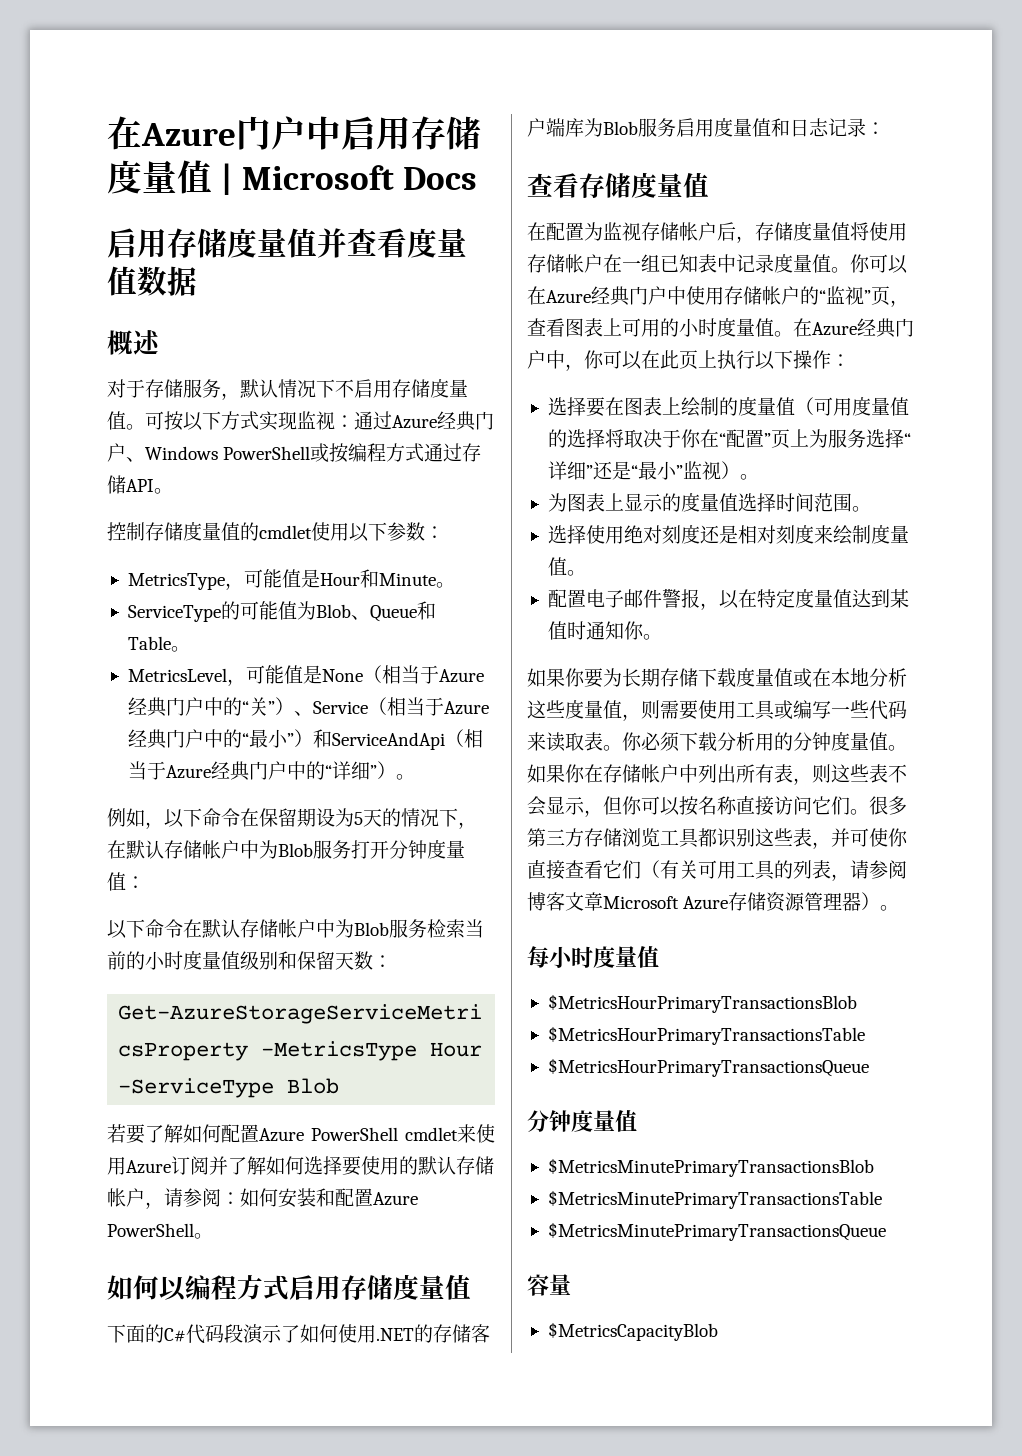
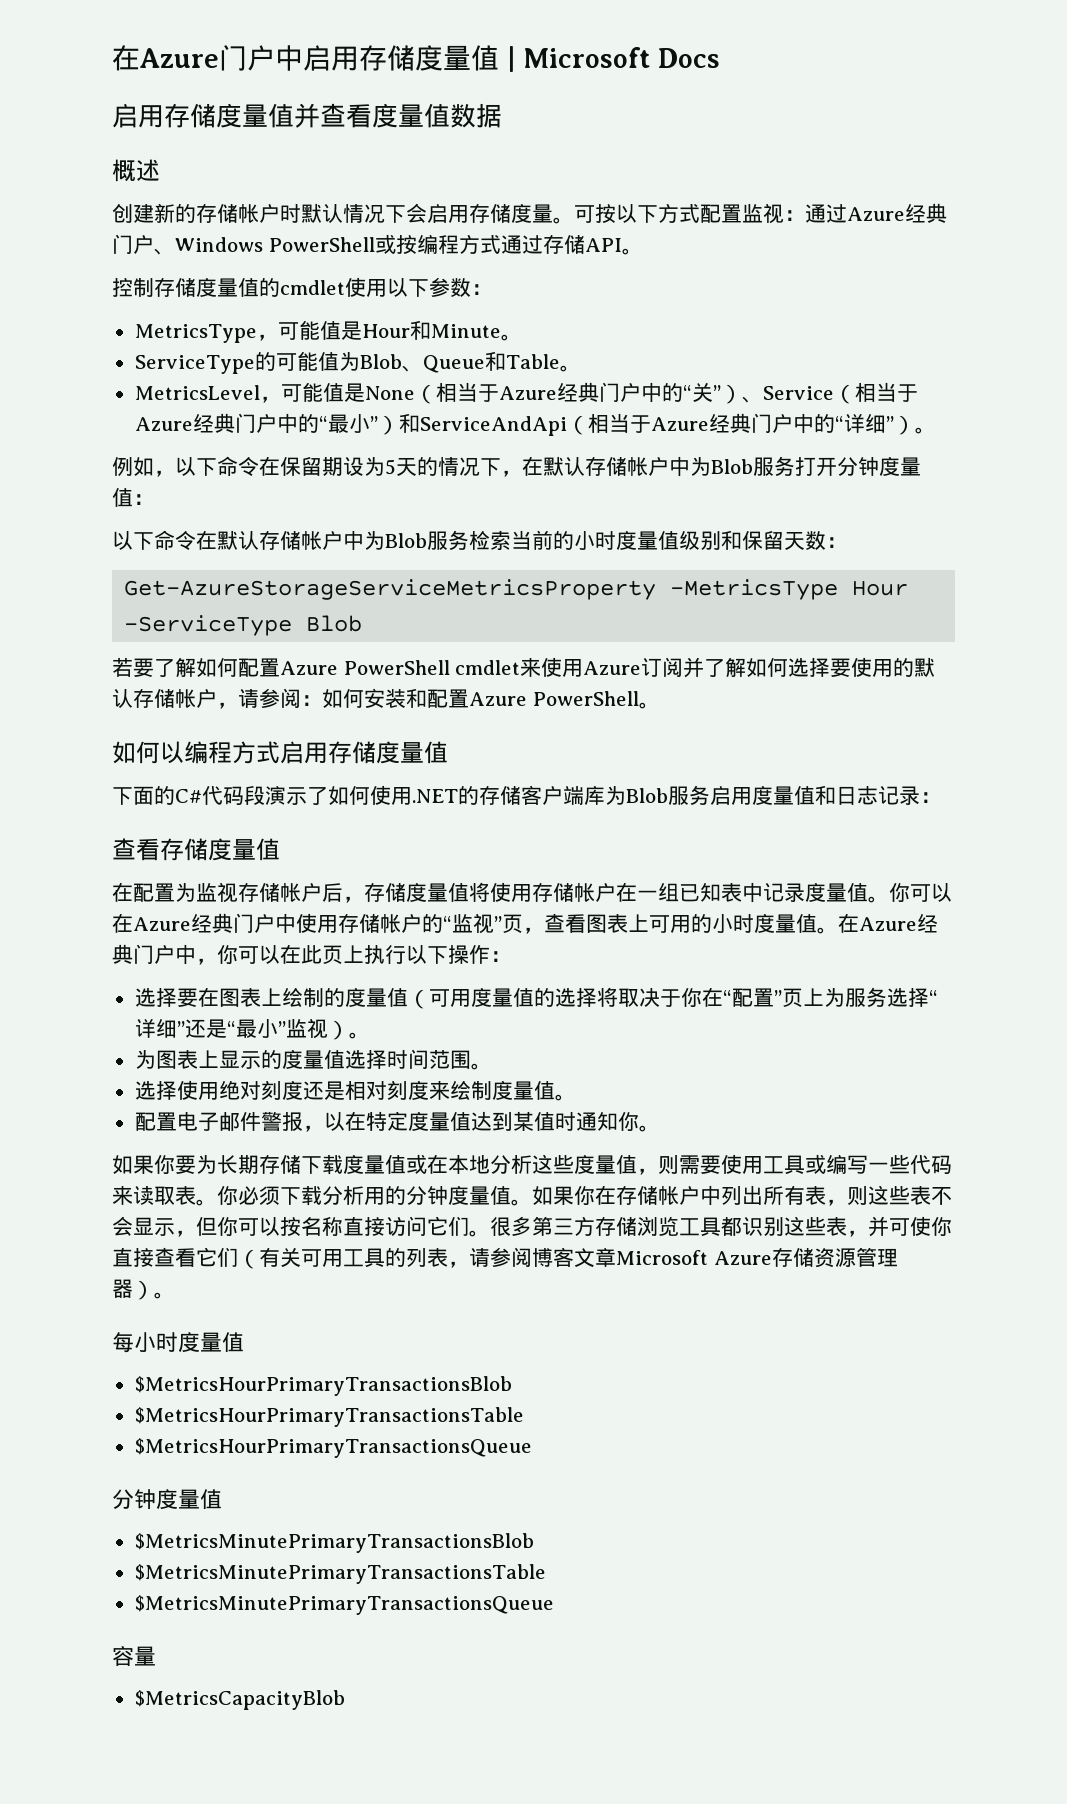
- 对于存储服务，默认情况下不启用存储度量值。
+ 创建新的存储帐户时默认情况下会启用存储度量。
- 可按以下方式实现监视：通过Azure经典门户、Windows PowerShell或按编程方式通过存储API。
+ 可按以下方式配置监视：通过Azure经典门户、Windows PowerShell或按编程方式通过存储API。

